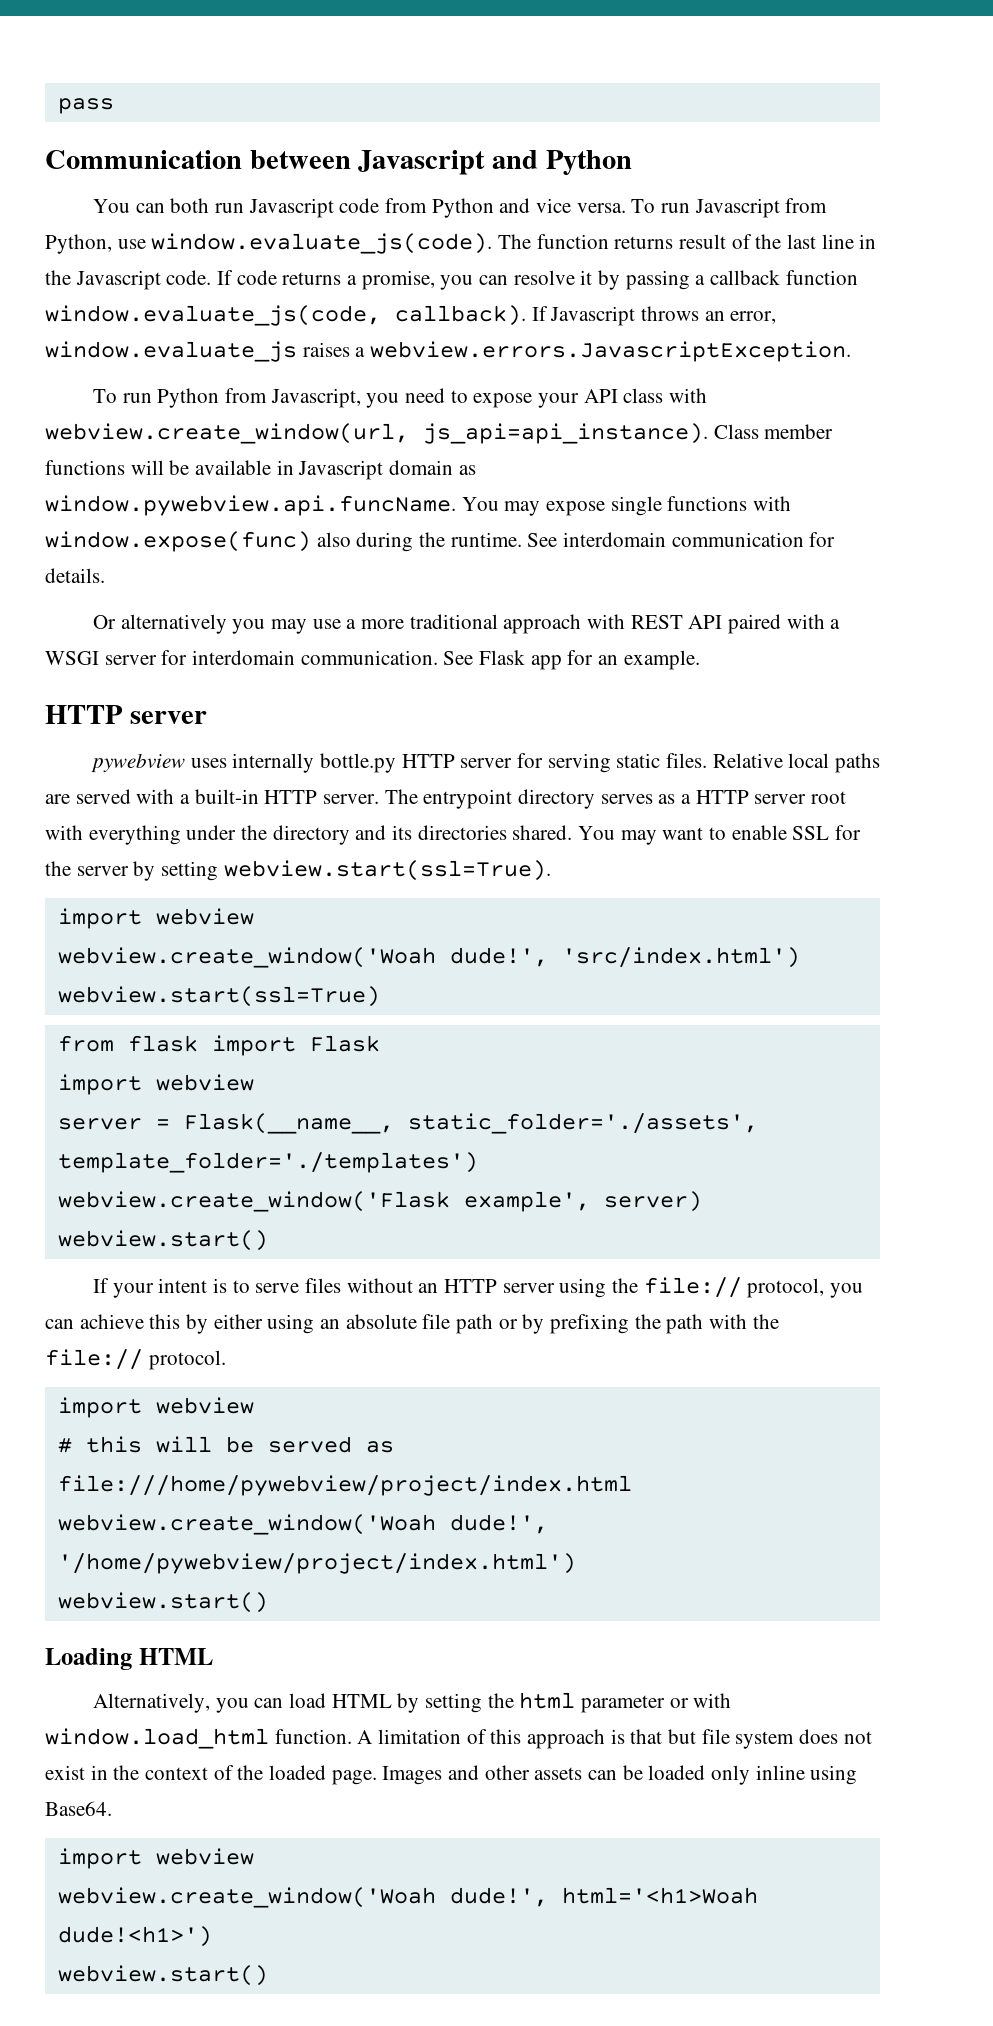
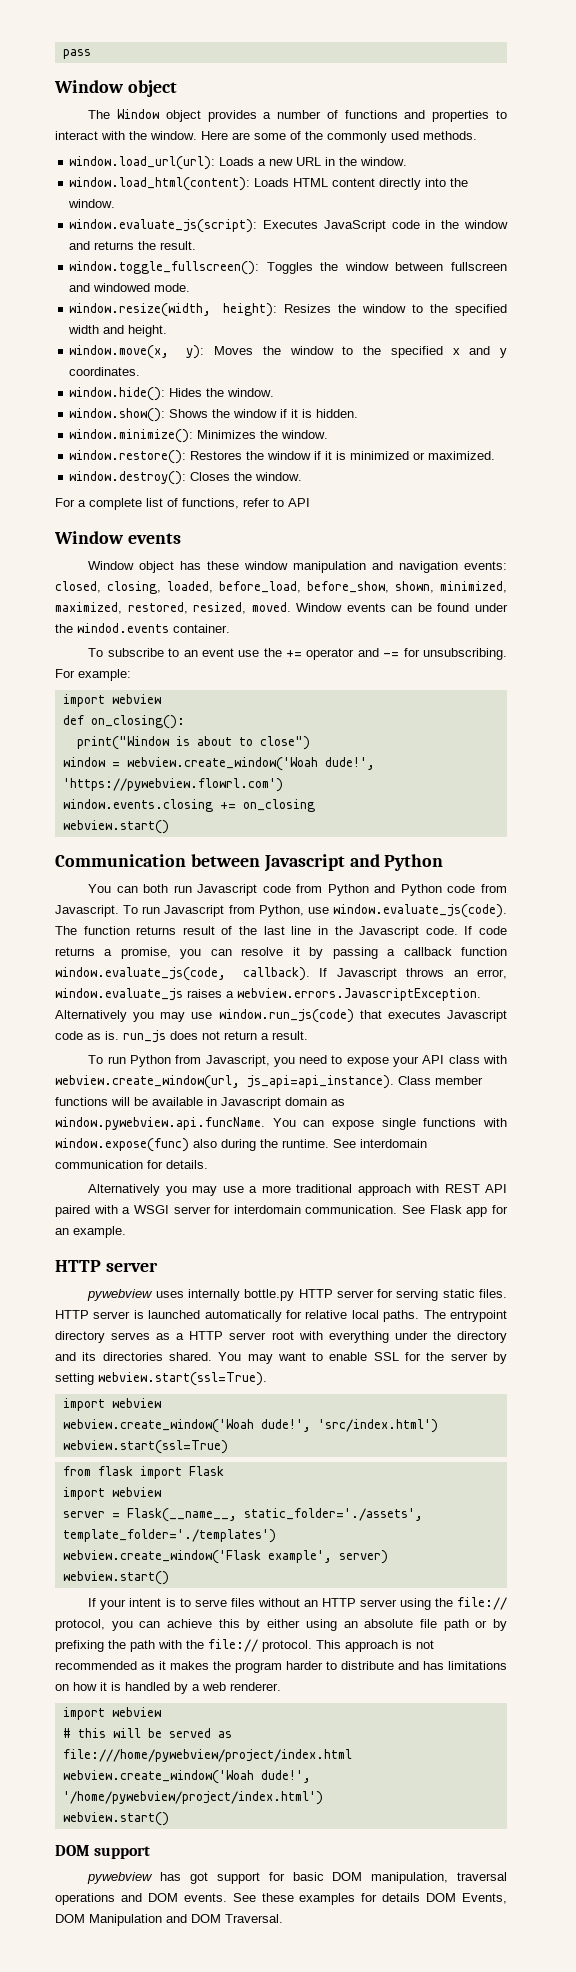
  pass
+ Window object
+ The Window object provides a number of functions and properties to interact with the window. Here are some of the commonly used methods.
+ window.load_url(url): Loads a new URL in the window.
+ window.load_html(content): Loads HTML content directly into the window.
+ window.evaluate_js(script): Executes JavaScript code in the window and returns the result.
+ window.toggle_fullscreen(): Toggles the window between fullscreen and windowed mode.
+ window.resize(width, height): Resizes the window to the specified width and height.
+ window.move(x, y): Moves the window to the specified x and y coordinates.
+ window.hide(): Hides the window.
+ window.show(): Shows the window if it is hidden.
+ window.minimize(): Minimizes the window.
+ window.restore(): Restores the window if it is minimized or maximized.
+ window.destroy(): Closes the window.
+ For a complete list of functions, refer to API
+ Window events
+ Window object has these window manipulation and navigation events: closed, closing, loaded, before_load, before_show, shown, minimized, maximized, restored, resized, moved. Window events can be found under the windod.events container.
+ To subscribe to an event use the += operator and -= for unsubscribing. For example:
+ import webview
+ def on_closing():
+ print("Window is about to close")
+ window = webview.create_window('Woah dude!', 'https://pywebview.flowrl.com')
+ window.events.closing += on_closing
+ webview.start()
- You can both run Javascript code from Python and vice versa.
+ You can both run Javascript code from Python and Python code from Javascript.
- If Javascript throws an error, window.evaluate_js raises a webview.errors.JavascriptException.
+ If Javascript throws an error, window.evaluate_js raises a webview.errors.JavascriptException. Alternatively you may use window.run_js(code) that executes Javascript code as is. run_js does not return a result.
- Class member functions will be available in Javascript domain as window.pywebview.api.funcName. You may expose single functions with window.expose(func) also during the runtime.
+ Class member functions will be available in Javascript domain as window.pywebview.api.funcName. You can expose single functions with window.expose(func) also during the runtime.
- Or alternatively you may use a more traditional approach with REST API paired with a WSGI server for interdomain communication.
+ Alternatively you may use a more traditional approach with REST API paired with a WSGI server for interdomain communication.
- Relative local paths are served with a built-in HTTP server.
+ HTTP server is launched automatically for relative local paths.
+ This approach is not recommended as it makes the program harder to distribute and has limitations on how it is handled by a web renderer.
- Loading HTML
- Alternatively, you can load HTML by setting the html parameter or with window.load_html function. A limitation of this approach is that but file system does not exist in the context of the loaded page. Images and other assets can be loaded only inline using Base64.
- import webview
- webview.create_window('Woah dude!', html='<h1>Woah dude!<h1>')
- webview.start()
+ DOM support
+ pywebview has got support for basic DOM manipulation, traversal operations and DOM events. See these examples for details DOM Events, DOM Manipulation and DOM Traversal.

